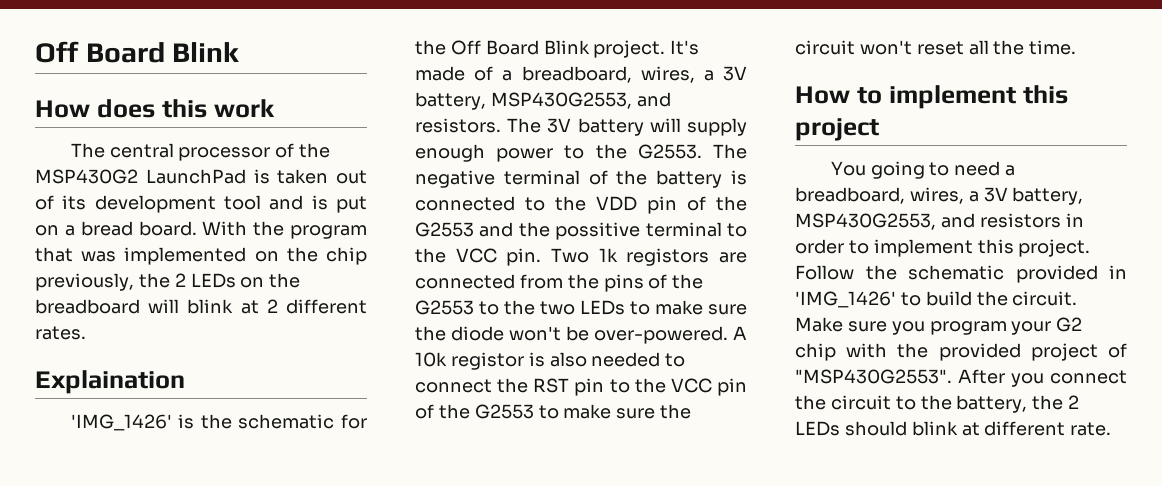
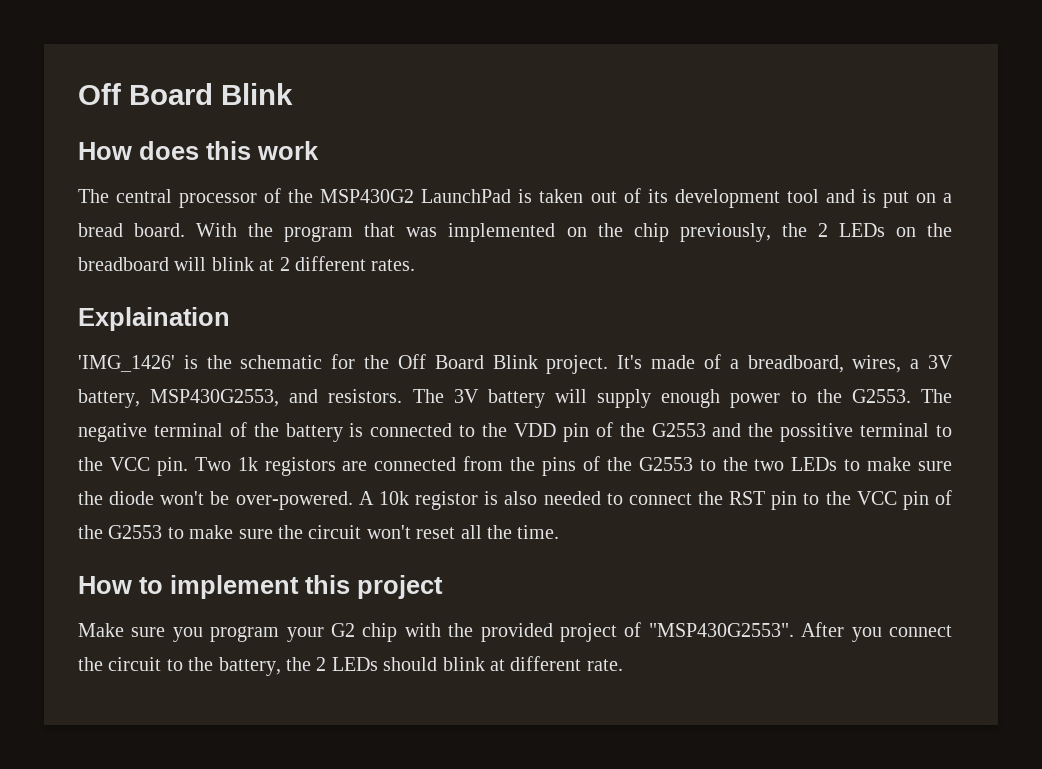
- You going to need a breadboard, wires, a 3V battery, MSP430G2553, and resistors in order to implement this project. Follow the schematic provided in 'IMG_1426' to build the circuit.

